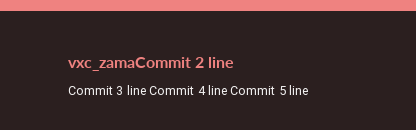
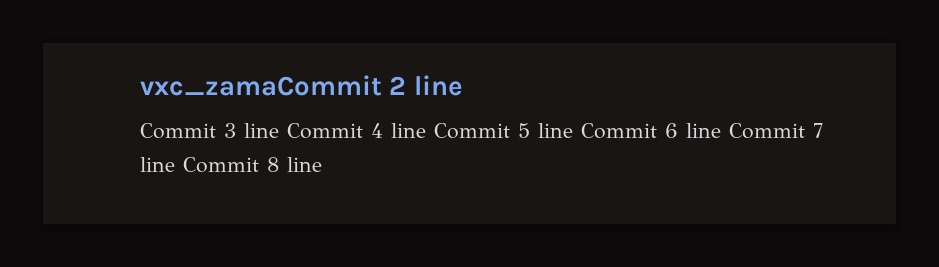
- Commit 3 line Commit 4 line Commit 5 line
+ Commit 3 line Commit 4 line Commit 5 line Commit 6 line Commit 7 line Commit 8 line

